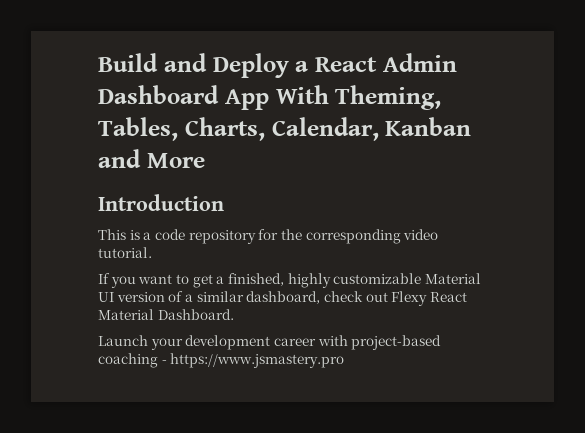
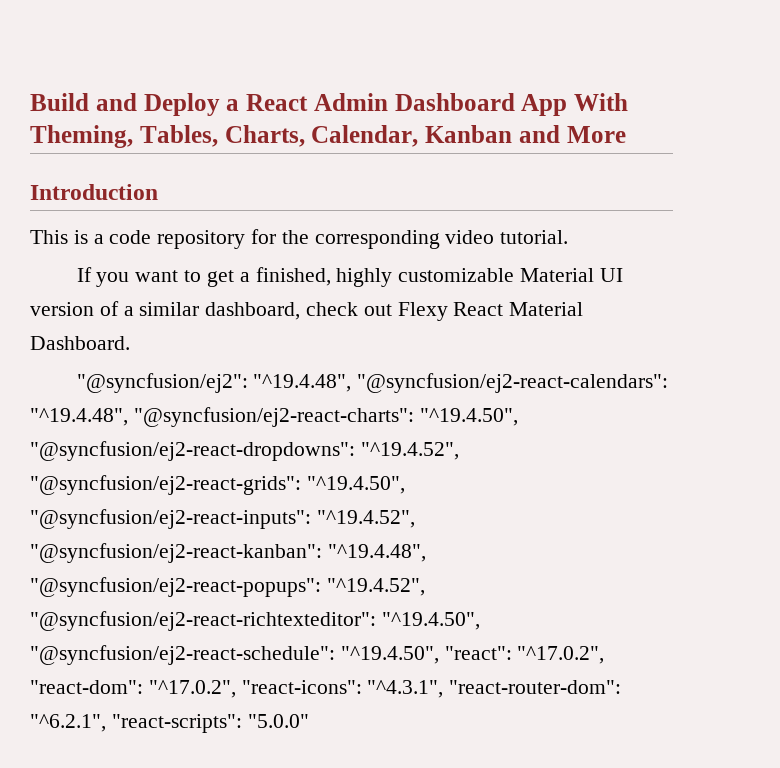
- Launch your development career with project-based coaching - https://www.jsmastery.pro
+ "@syncfusion/ej2": "^19.4.48", "@syncfusion/ej2-react-calendars": "^19.4.48", "@syncfusion/ej2-react-charts": "^19.4.50", "@syncfusion/ej2-react-dropdowns": "^19.4.52", "@syncfusion/ej2-react-grids": "^19.4.50", "@syncfusion/ej2-react-inputs": "^19.4.52", "@syncfusion/ej2-react-kanban": "^19.4.48", "@syncfusion/ej2-react-popups": "^19.4.52", "@syncfusion/ej2-react-richtexteditor": "^19.4.50", "@syncfusion/ej2-react-schedule": "^19.4.50", "react": "^17.0.2", "react-dom": "^17.0.2", "react-icons": "^4.3.1", "react-router-dom": "^6.2.1", "react-scripts": "5.0.0"

